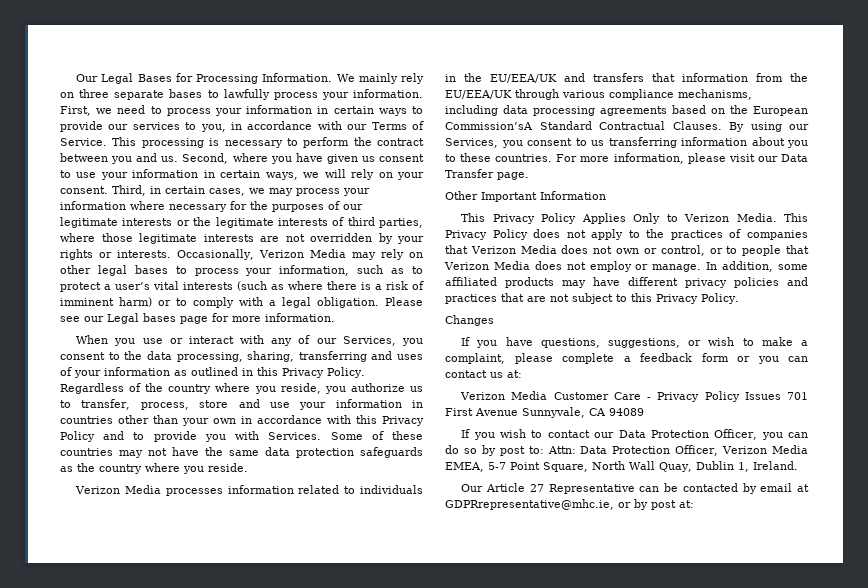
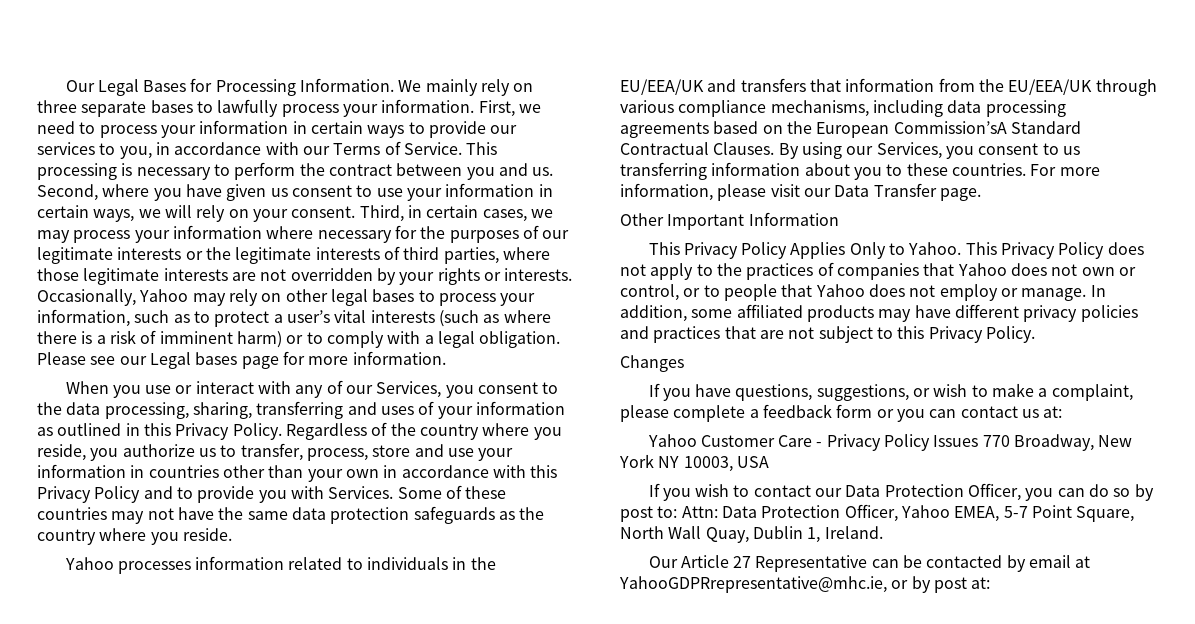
- Occasionally, Verizon Media may rely on other legal bases to process your information, such as to protect a user’s vital interests (such as where there is a risk of imminent harm) or to comply with a legal obligation.
+ Occasionally, Yahoo may rely on other legal bases to process your information, such as to protect a user’s vital interests (such as where there is a risk of imminent harm) or to comply with a legal obligation.
- Verizon Media processes information related to individuals in the EU/EEA/UK and transfers that information from the EU/EEA/UK through various compliance mechanisms, including data processing agreements based on the European Commission’sA Standard Contractual Clauses.
+ Yahoo processes information related to individuals in the EU/EEA/UK and transfers that information from the EU/EEA/UK through various compliance mechanisms, including data processing agreements based on the European Commission’sA Standard Contractual Clauses.
- This Privacy Policy Applies Only to Verizon Media.
+ This Privacy Policy Applies Only to Yahoo.
- This Privacy Policy does not apply to the practices of companies that Verizon Media does not own or control, or to people that Verizon Media does not employ or manage.
+ This Privacy Policy does not apply to the practices of companies that Yahoo does not own or control, or to people that Yahoo does not employ or manage.
- Verizon Media Customer Care - Privacy Policy Issues 701 First Avenue Sunnyvale, CA 94089
+ Yahoo Customer Care - Privacy Policy Issues 770 Broadway, New York NY 10003, USA
- If you wish to contact our Data Protection Officer, you can do so by post to: Attn: Data Protection Officer, Verizon Media EMEA, 5-7 Point Square, North Wall Quay, Dublin 1, Ireland.
+ If you wish to contact our Data Protection Officer, you can do so by post to: Attn: Data Protection Officer, Yahoo EMEA, 5-7 Point Square, North Wall Quay, Dublin 1, Ireland.
- Our Article 27 Representative can be contacted by email at GDPRrepresentative@mhc.ie, or by post at:
+ Our Article 27 Representative can be contacted by email at YahooGDPRrepresentative@mhc.ie, or by post at:

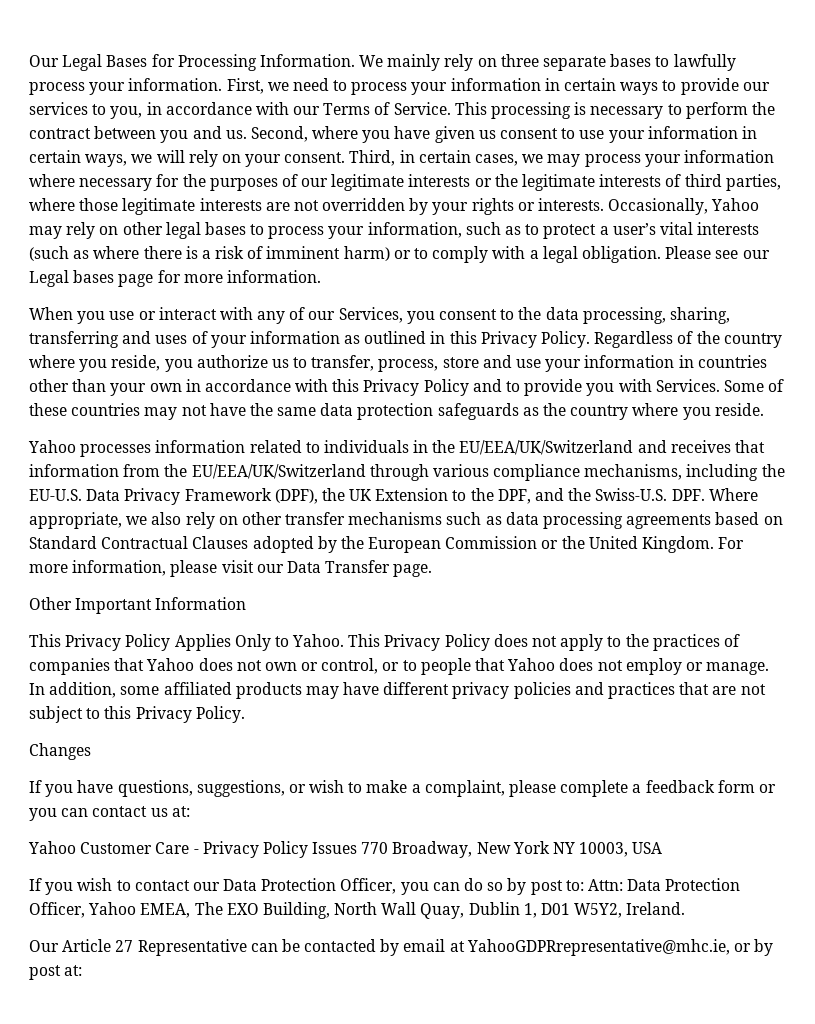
- Yahoo processes information related to individuals in the EU/EEA/UK and transfers that information from the EU/EEA/UK through various compliance mechanisms, including data processing agreements based on the European Commission’sA Standard Contractual Clauses. By using our Services, you consent to us transferring information about you to these countries.
+ Yahoo processes information related to individuals in the EU/EEA/UK/Switzerland and receives that information from the EU/EEA/UK/Switzerland through various compliance mechanisms, including the EU-U.S. Data Privacy Framework (DPF), the UK Extension to the DPF, and the Swiss-U.S. DPF. Where appropriate, we also rely on other transfer mechanisms such as data processing agreements based on Standard Contractual Clauses adopted by the European Commission or the United Kingdom.
- If you wish to contact our Data Protection Officer, you can do so by post to: Attn: Data Protection Officer, Yahoo EMEA, 5-7 Point Square, North Wall Quay, Dublin 1, Ireland.
+ If you wish to contact our Data Protection Officer, you can do so by post to: Attn: Data Protection Officer, Yahoo EMEA, The EXO Building, North Wall Quay, Dublin 1, D01 W5Y2, Ireland.

